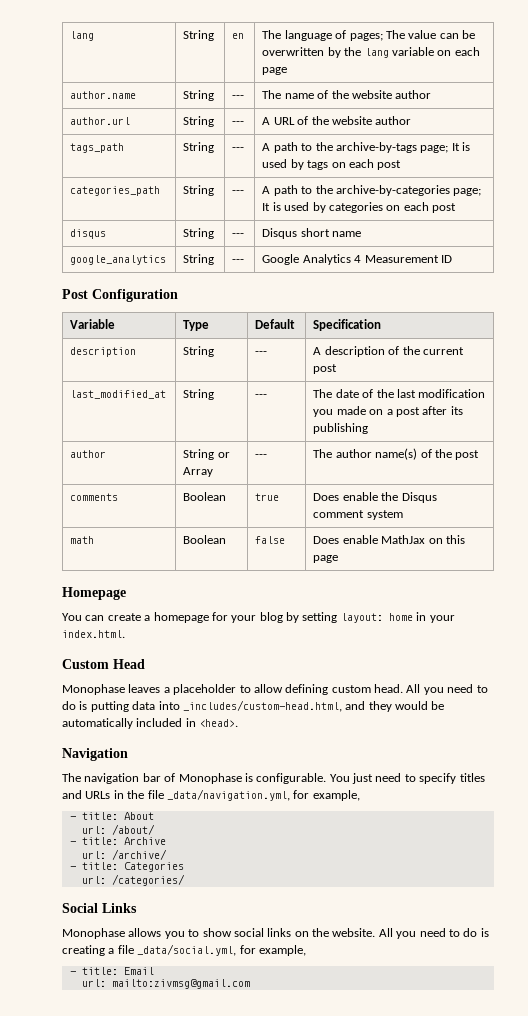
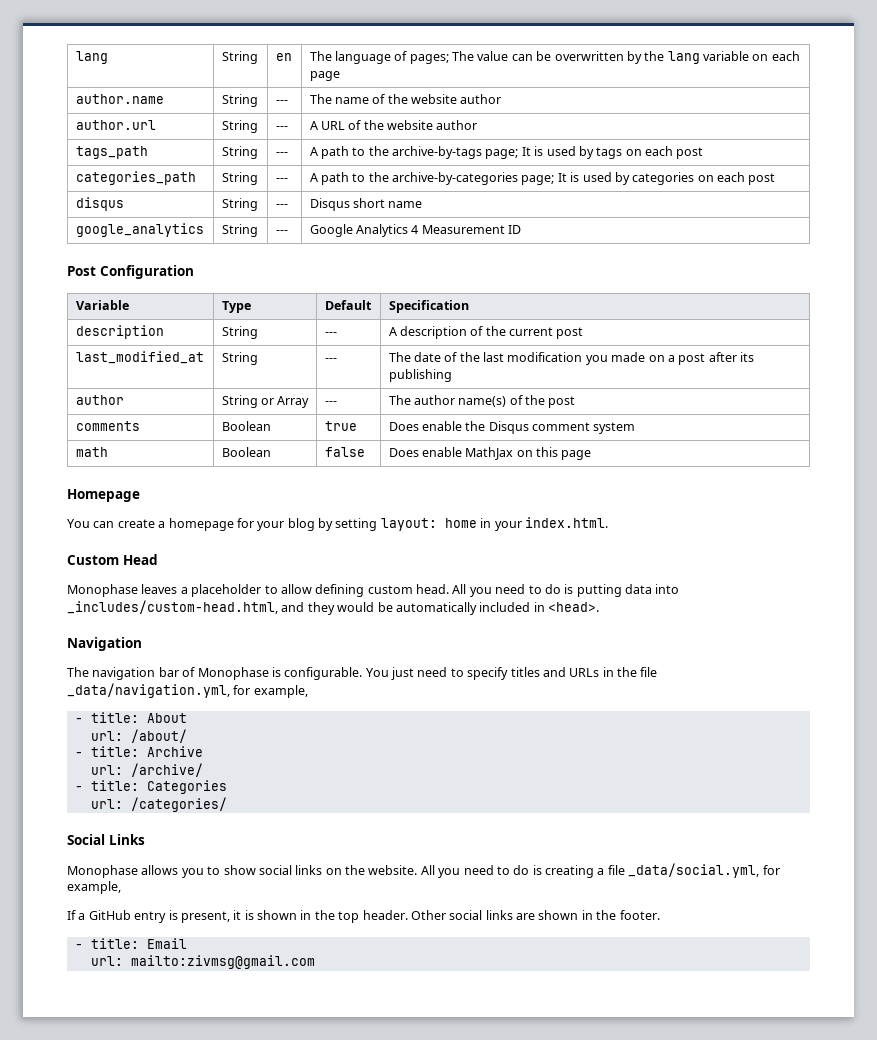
+ If a GitHub entry is present, it is shown in the top header. Other social links are shown in the footer.

